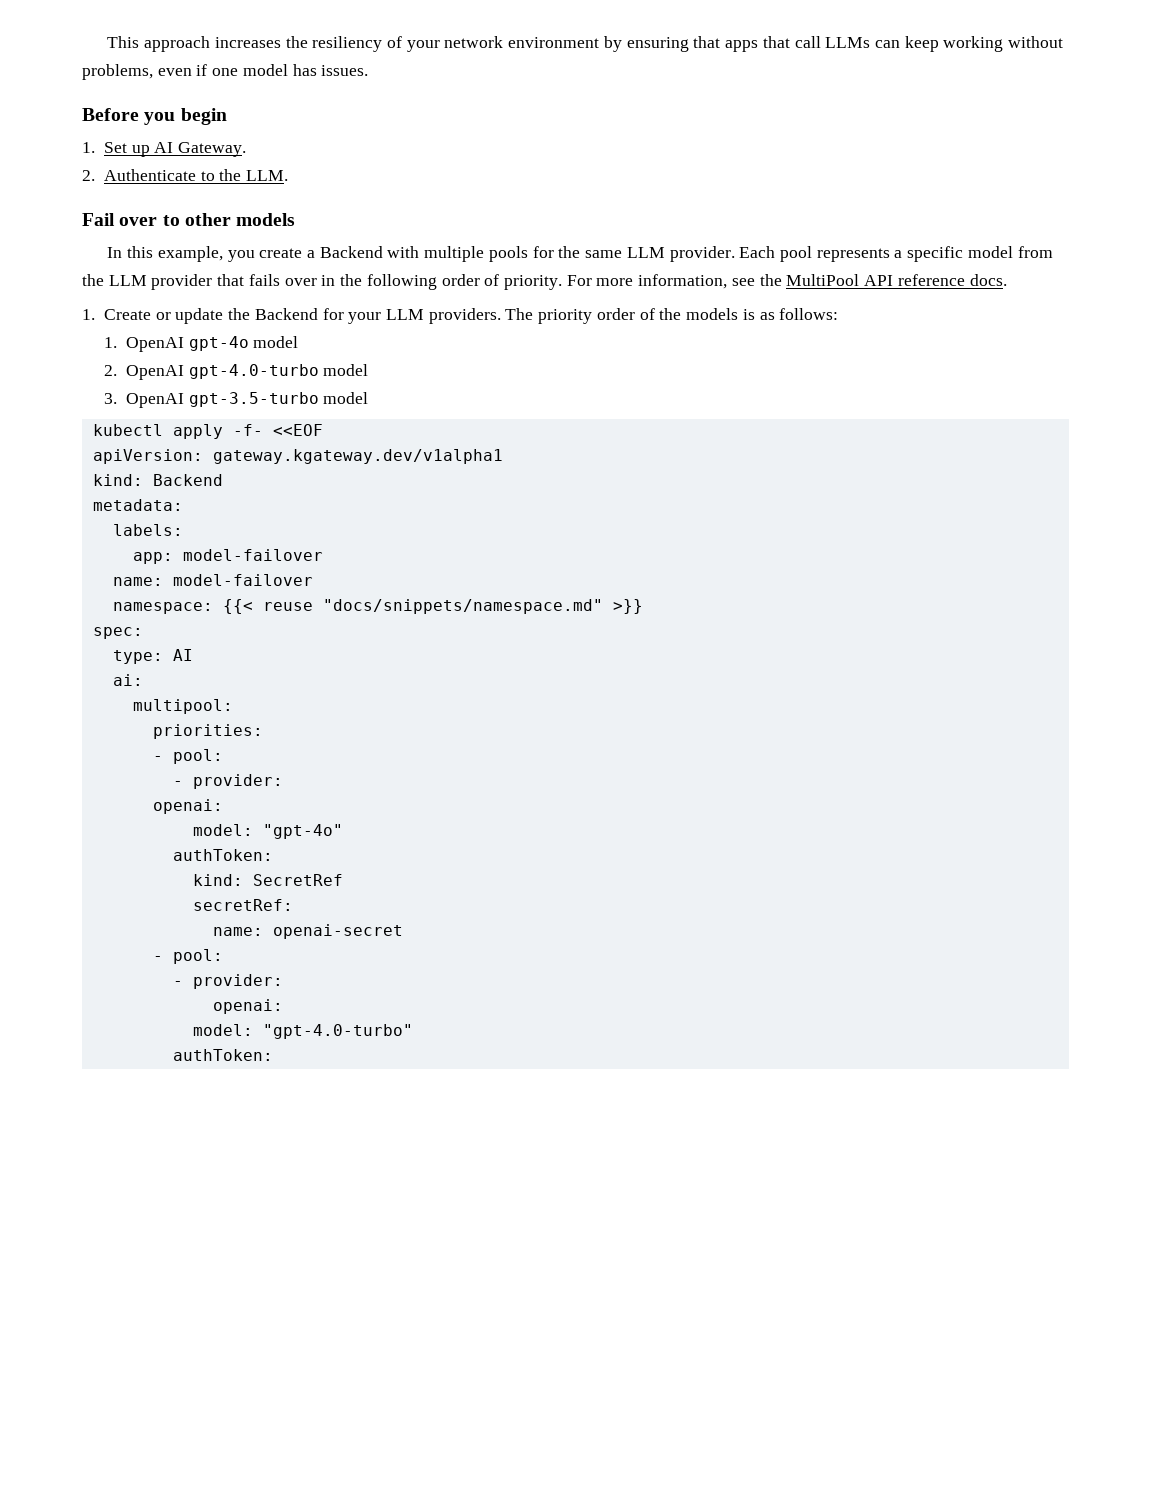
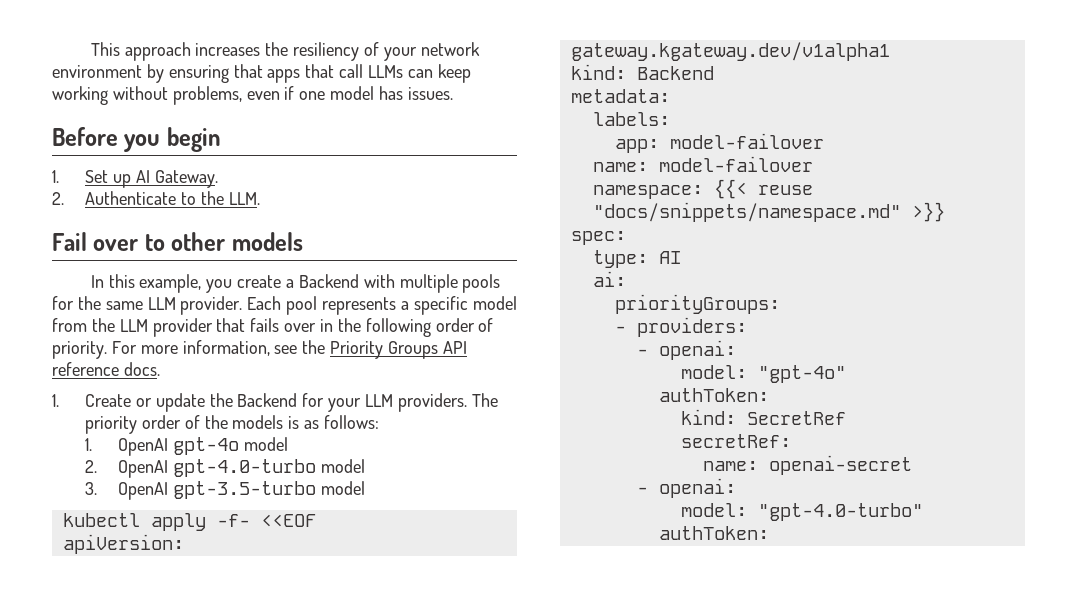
- For more information, see the MultiPool API reference docs.
+ For more information, see the Priority Groups API reference docs.
- multipool:
- priorities:
- - pool:
- - provider:
- openai:
+ priorityGroups:
+ - providers:
+ - openai:
  name: openai-secret
- - pool:
- - provider:
- openai:
+ - openai:

